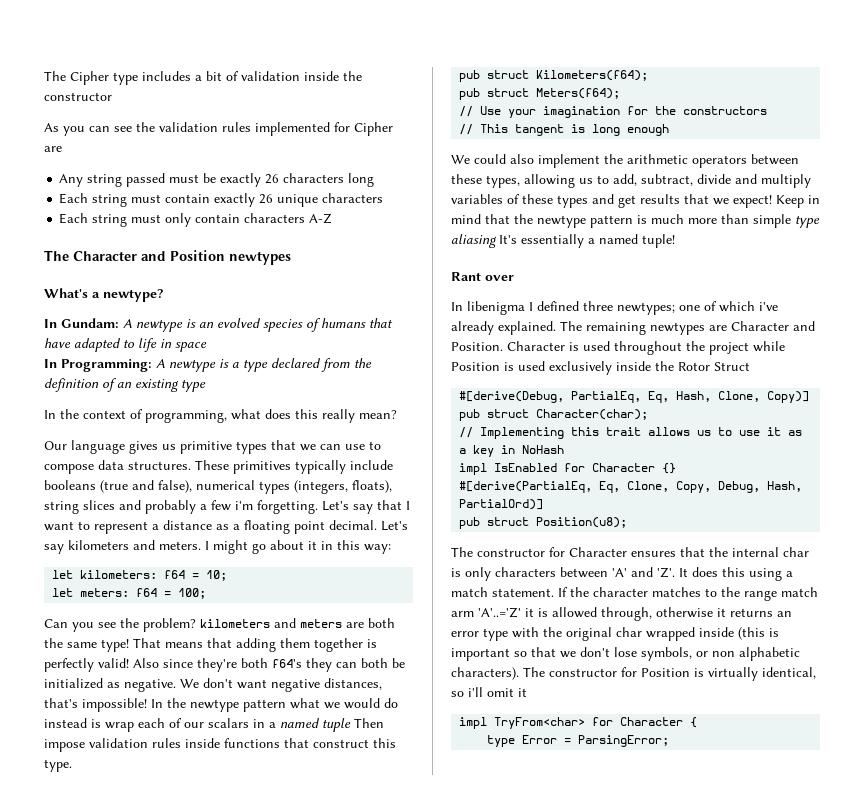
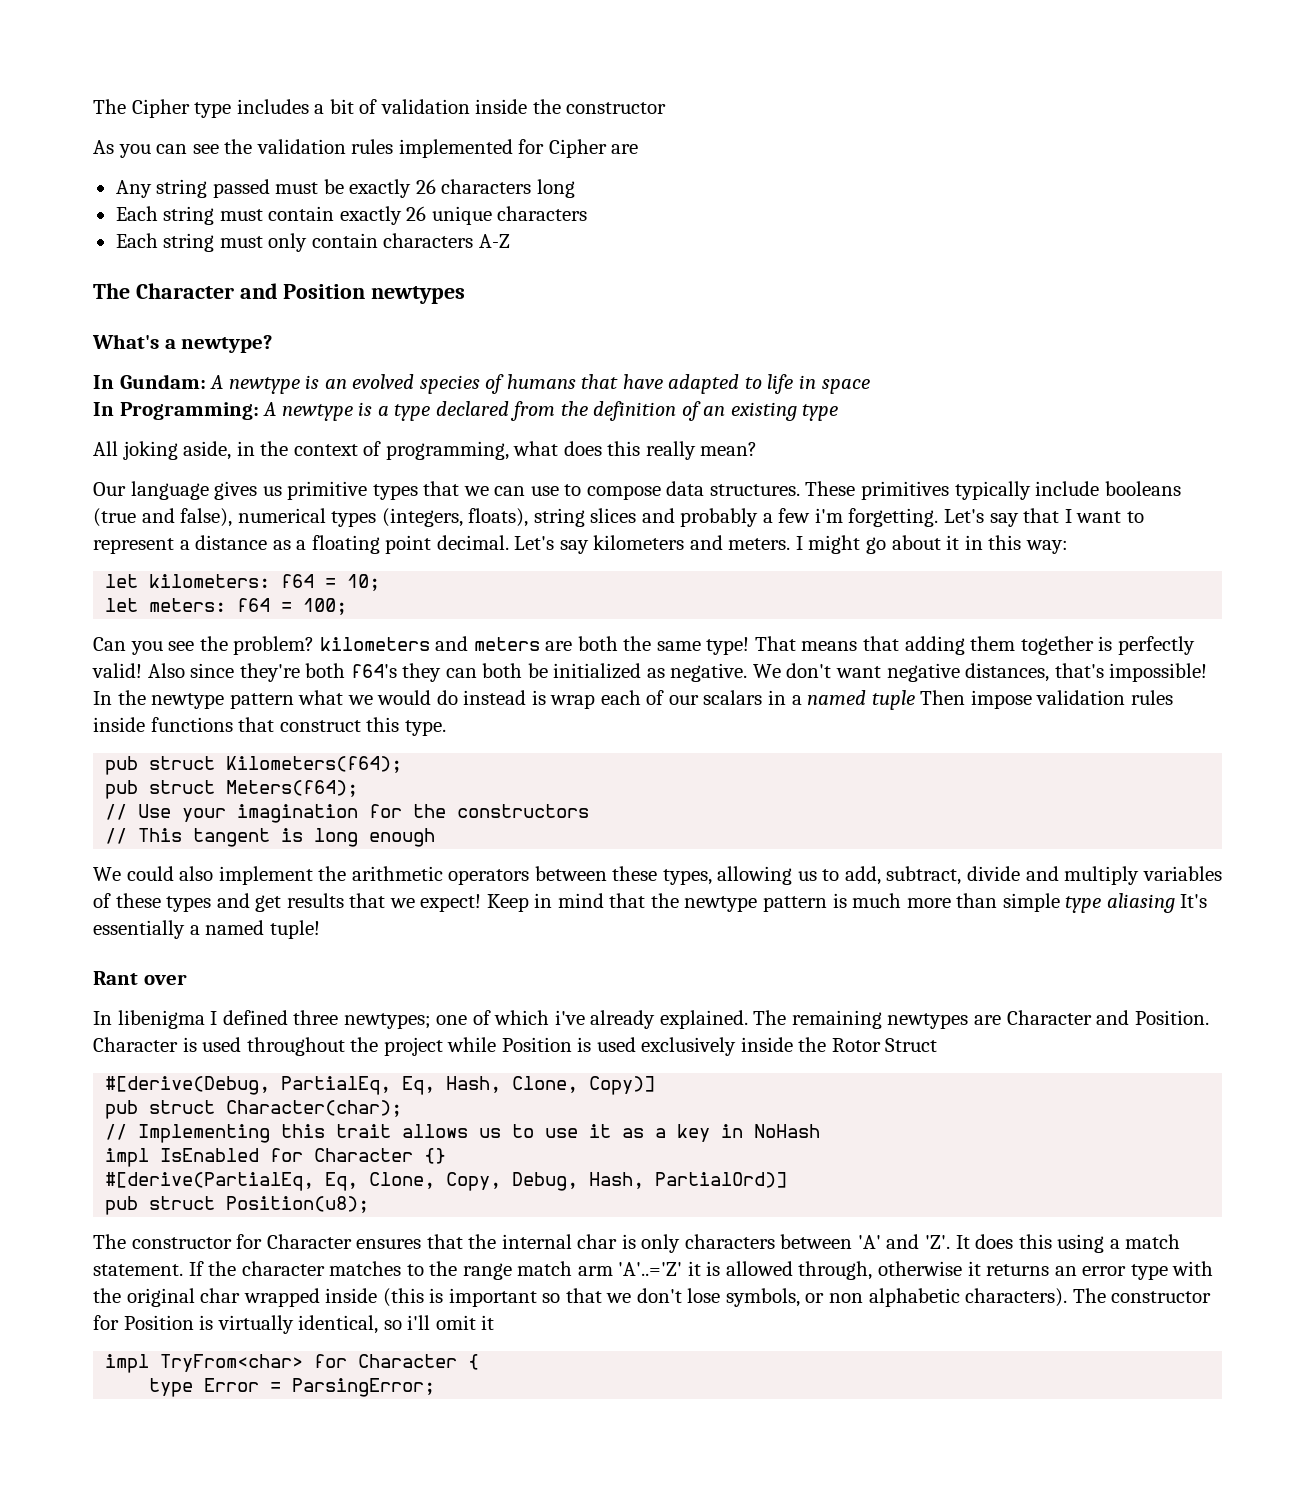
- In the context of programming, what does this really mean?
+ All joking aside, in the context of programming, what does this really mean?

